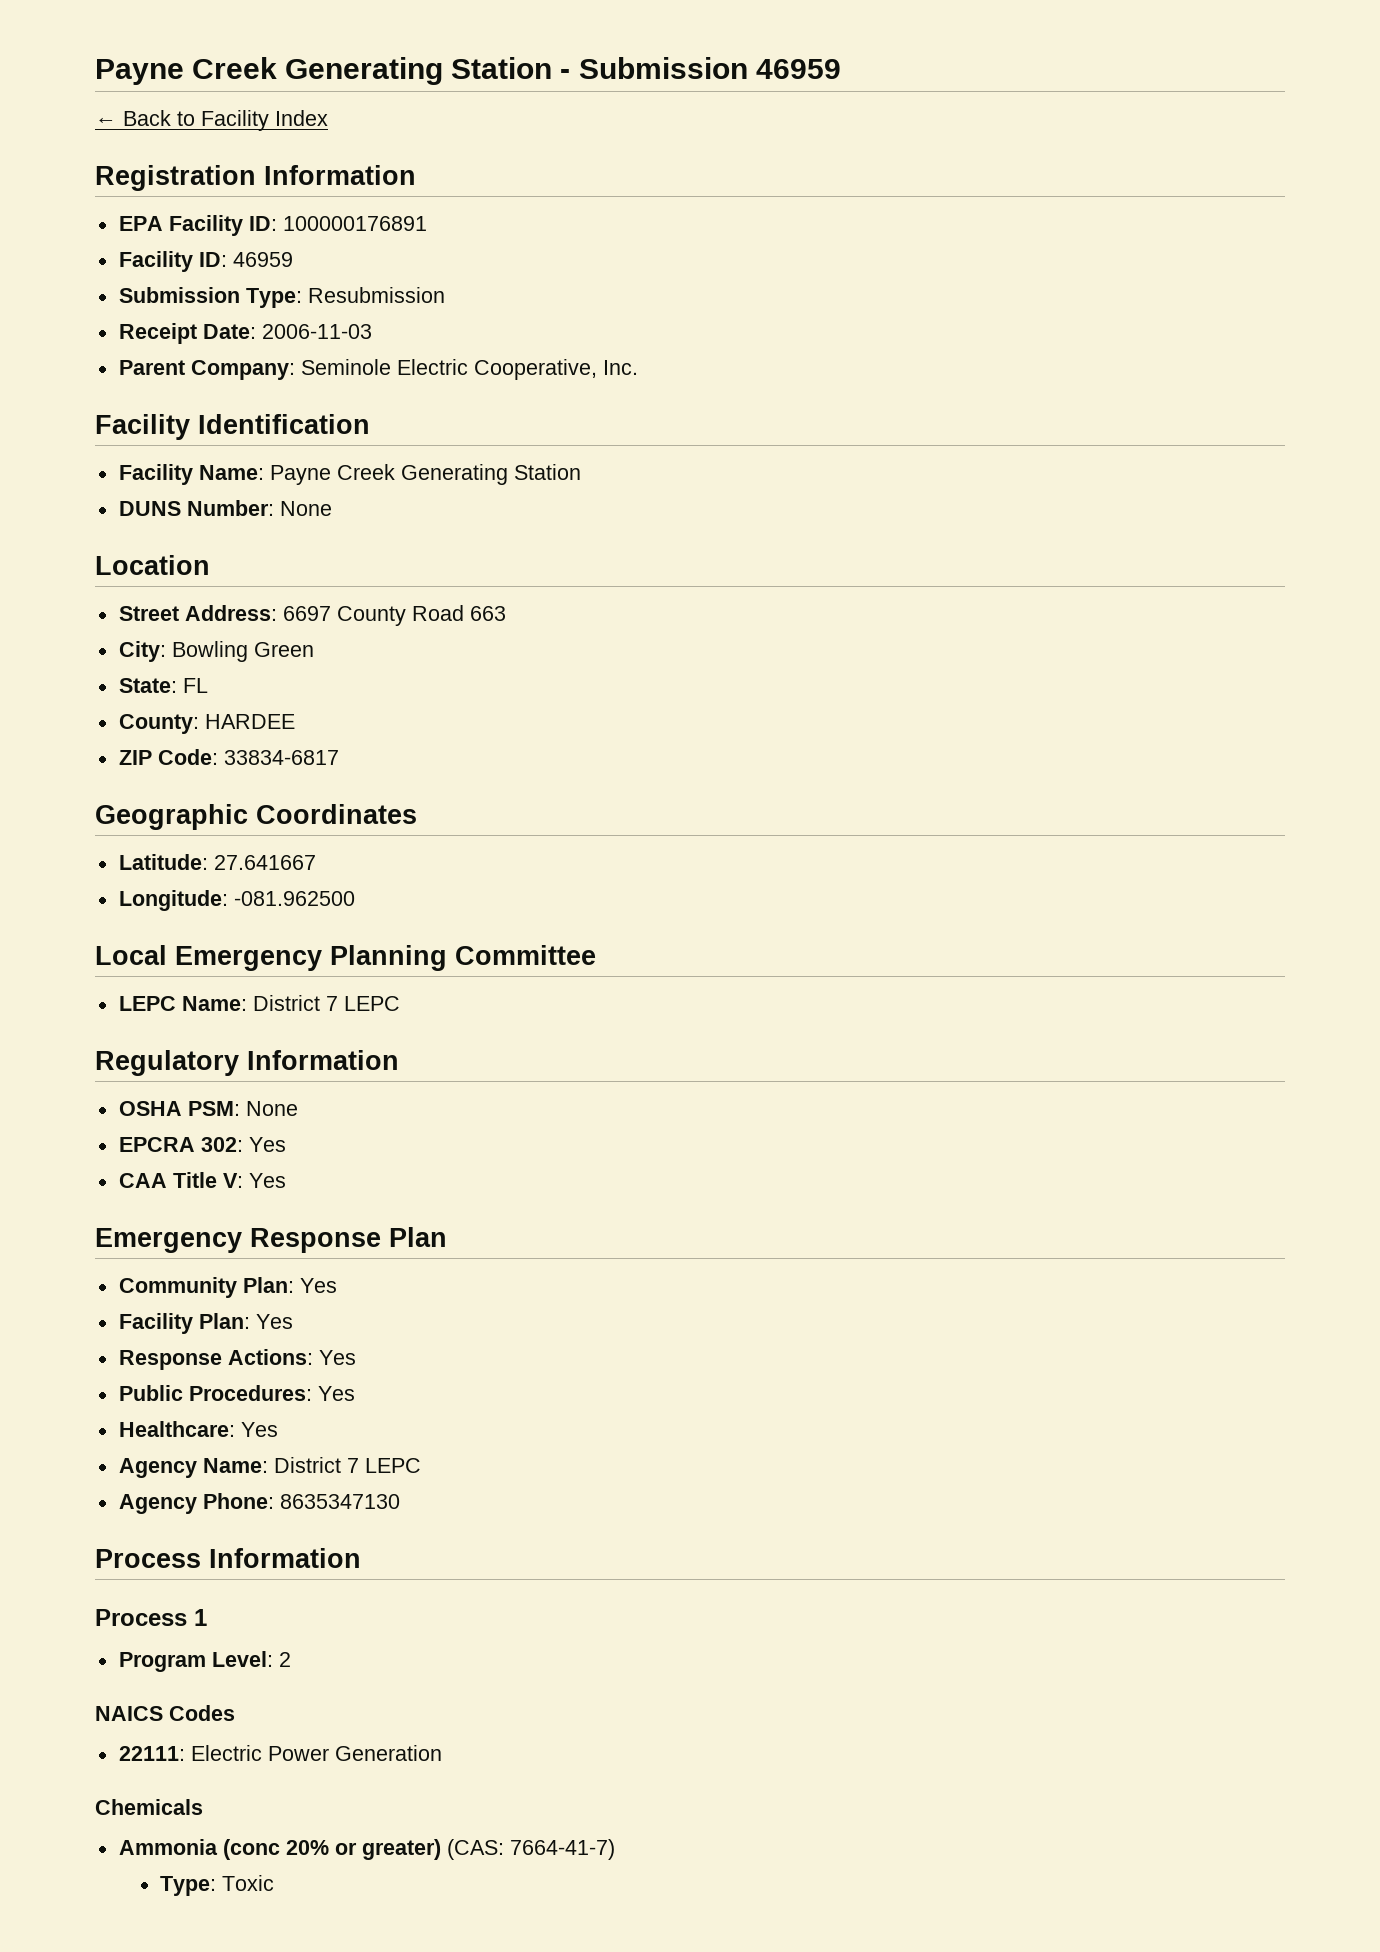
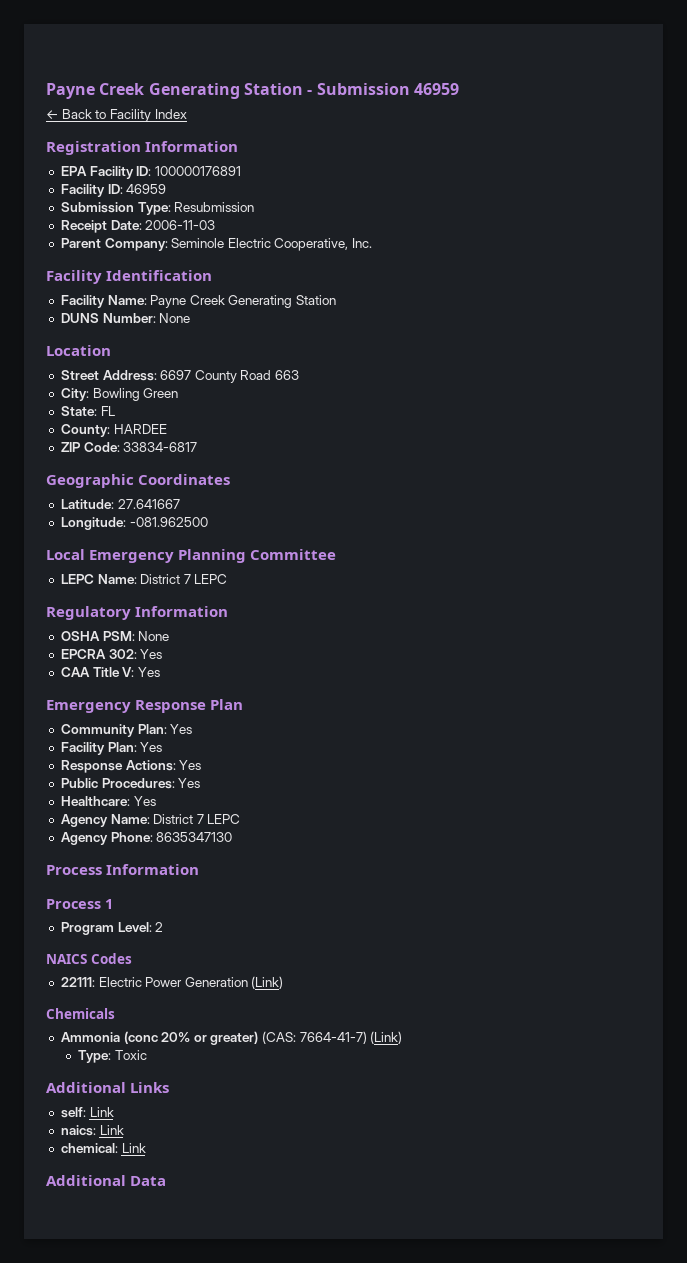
- 22111: Electric Power Generation
+ 22111: Electric Power Generation (Link)
- Ammonia (conc 20% or greater) (CAS: 7664-41-7)
+ Ammonia (conc 20% or greater) (CAS: 7664-41-7) (Link)
+ Additional Links
+ self: Link
+ naics: Link
+ chemical: Link
+ Additional Data

